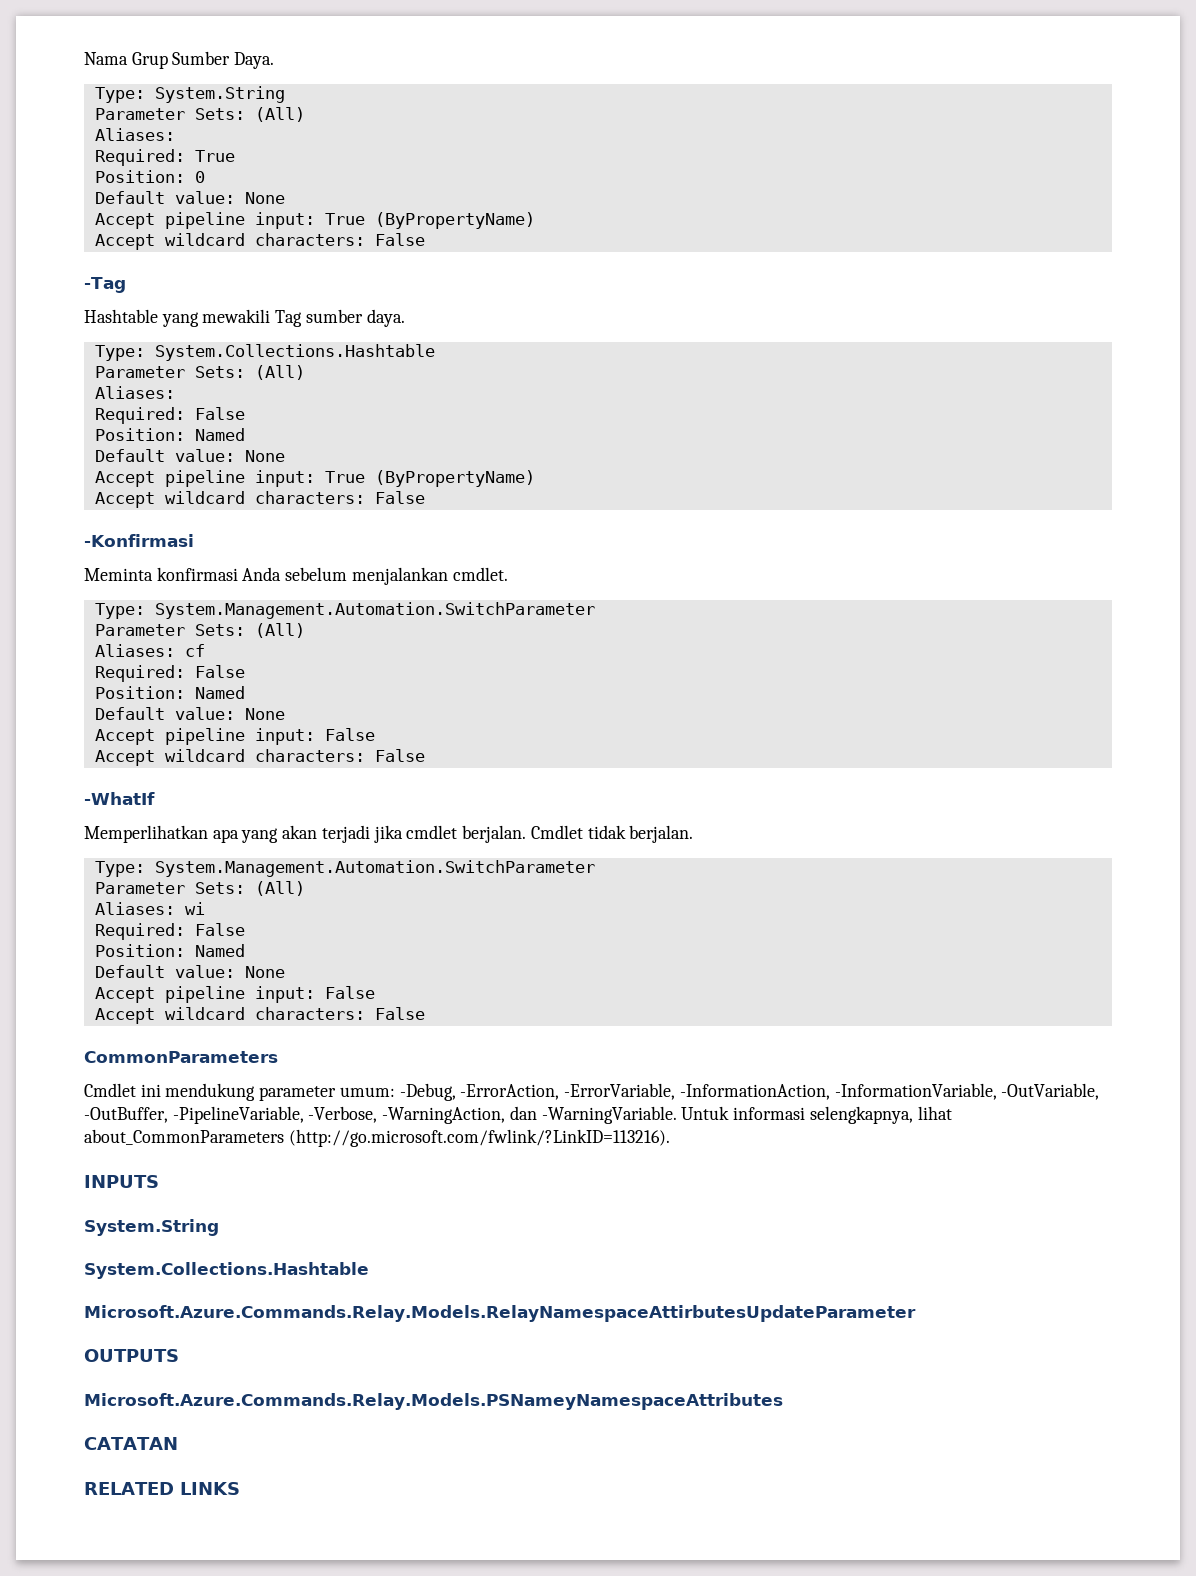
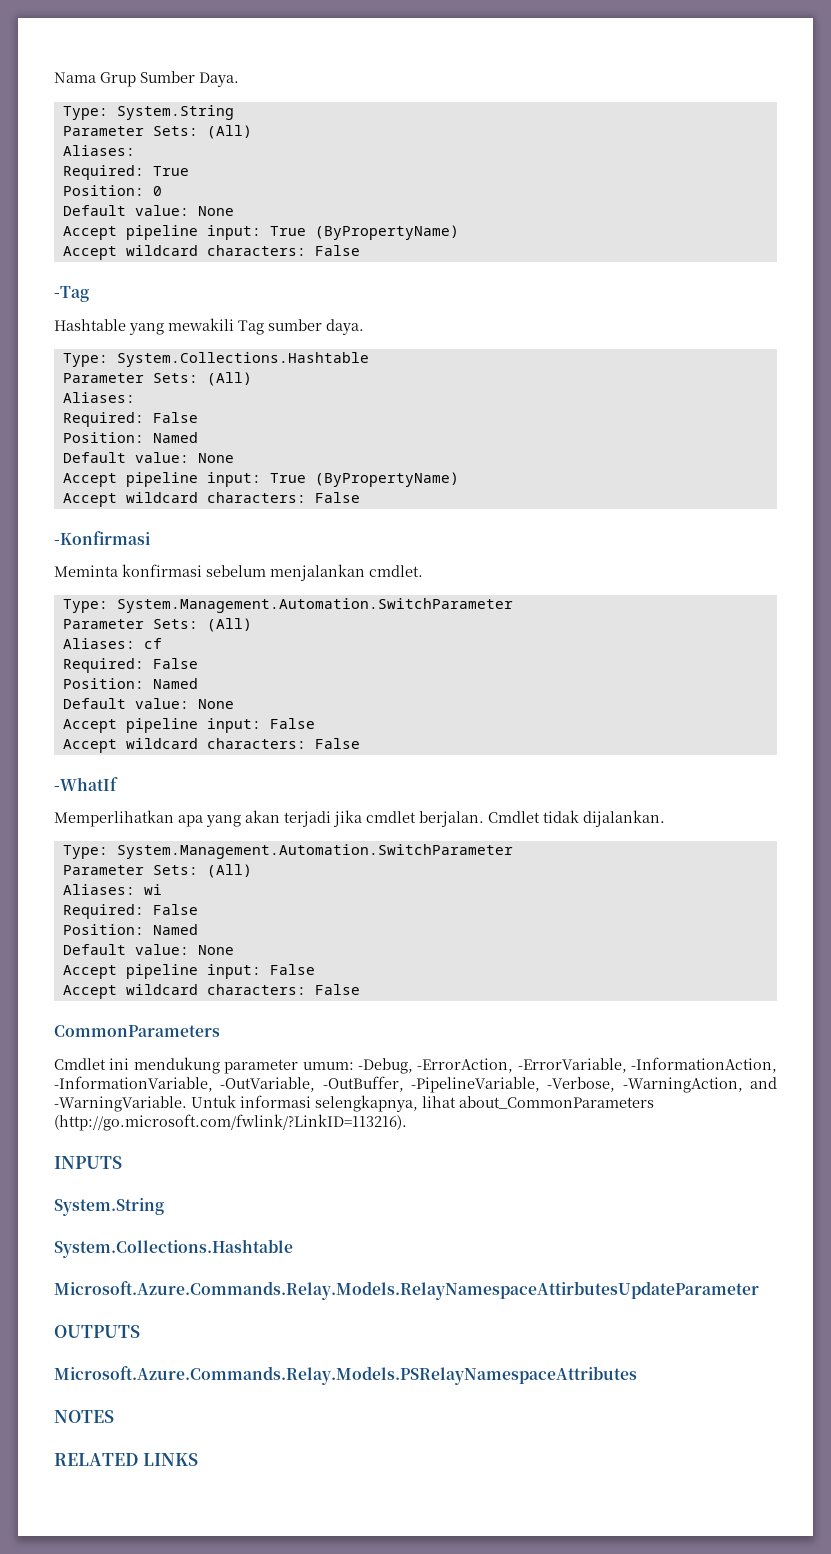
- Meminta konfirmasi Anda sebelum menjalankan cmdlet.
+ Meminta konfirmasi sebelum menjalankan cmdlet.
- Cmdlet tidak berjalan.
+ Cmdlet tidak dijalankan.
- Cmdlet ini mendukung parameter umum: -Debug, -ErrorAction, -ErrorVariable, -InformationAction, -InformationVariable, -OutVariable, -OutBuffer, -PipelineVariable, -Verbose, -WarningAction, dan -WarningVariable.
+ Cmdlet ini mendukung parameter umum: -Debug, -ErrorAction, -ErrorVariable, -InformationAction, -InformationVariable, -OutVariable, -OutBuffer, -PipelineVariable, -Verbose, -WarningAction, and -WarningVariable.
- Microsoft.Azure.Commands.Relay.Models.PSNameyNamespaceAttributes
- CATATAN
+ Microsoft.Azure.Commands.Relay.Models.PSRelayNamespaceAttributes
+ NOTES

